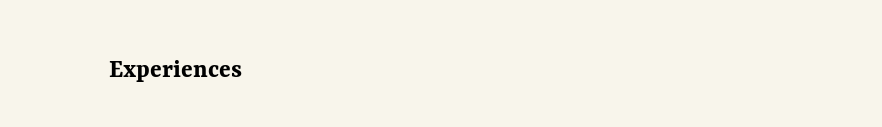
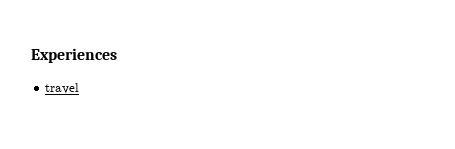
+ travel

